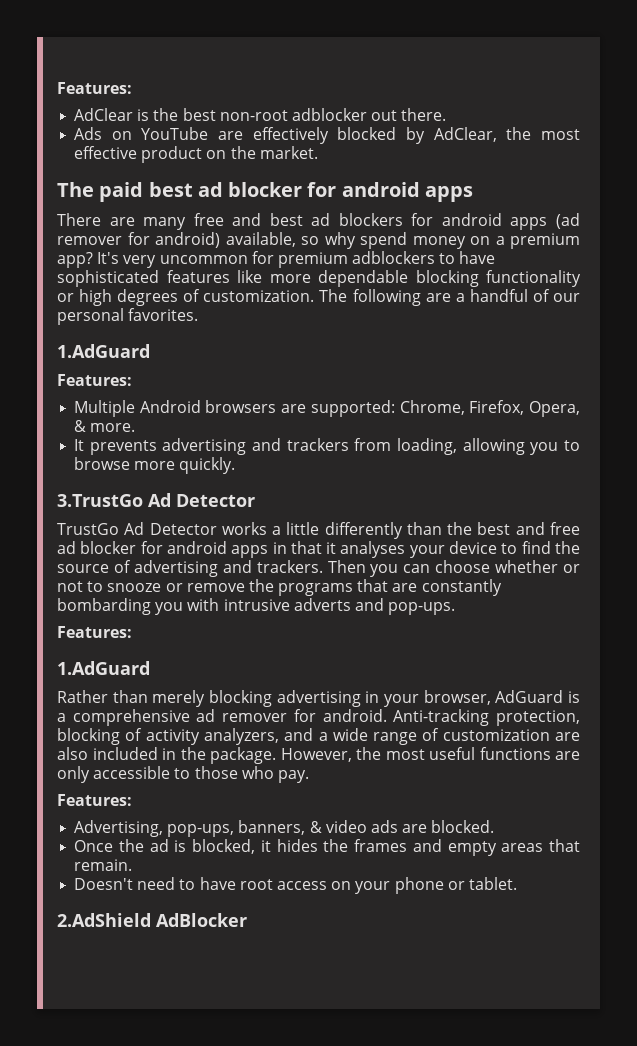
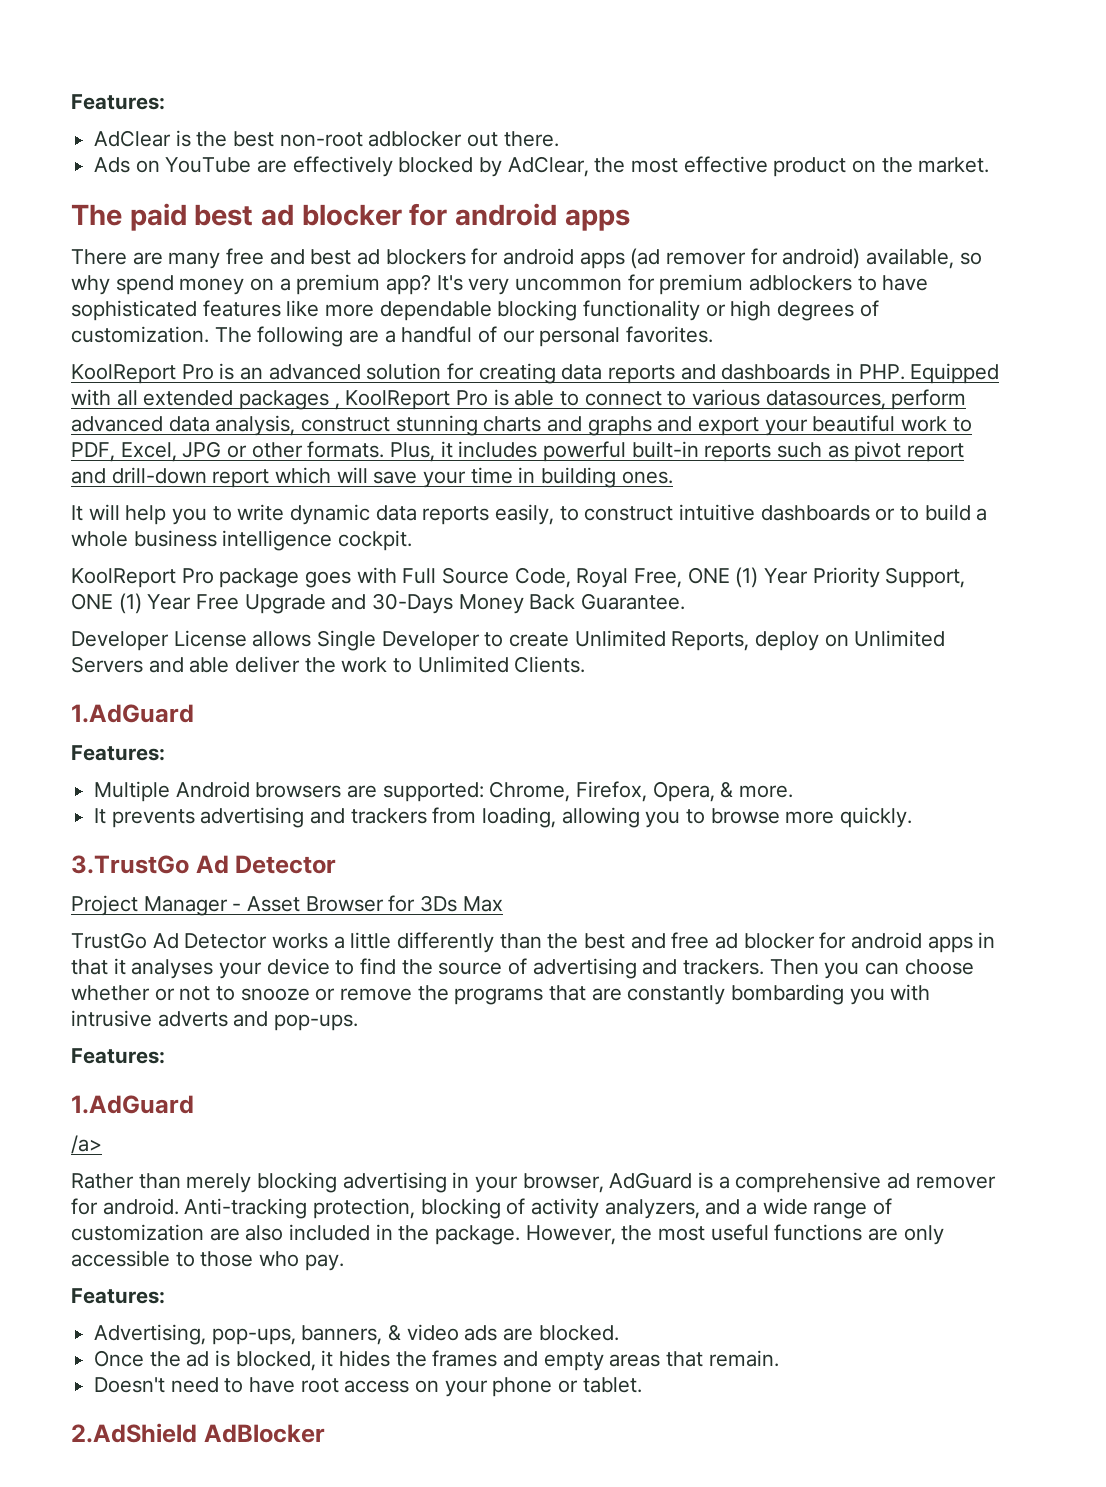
+ KoolReport Pro is an advanced solution for creating data reports and dashboards in PHP. Equipped with all extended packages , KoolReport Pro is able to connect to various datasources, perform advanced data analysis, construct stunning charts and graphs and export your beautiful work to PDF, Excel, JPG or other formats. Plus, it includes powerful built-in reports such as pivot report and drill-down report which will save your time in building ones.
+ It will help you to write dynamic data reports easily, to construct intuitive dashboards or to build a whole business intelligence cockpit.
+ KoolReport Pro package goes with Full Source Code, Royal Free, ONE (1) Year Priority Support, ONE (1) Year Free Upgrade and 30-Days Money Back Guarantee.
+ Developer License allows Single Developer to create Unlimited Reports, deploy on Unlimited Servers and able deliver the work to Unlimited Clients.
+ Project Manager - Asset Browser for 3Ds Max
+ /a>

